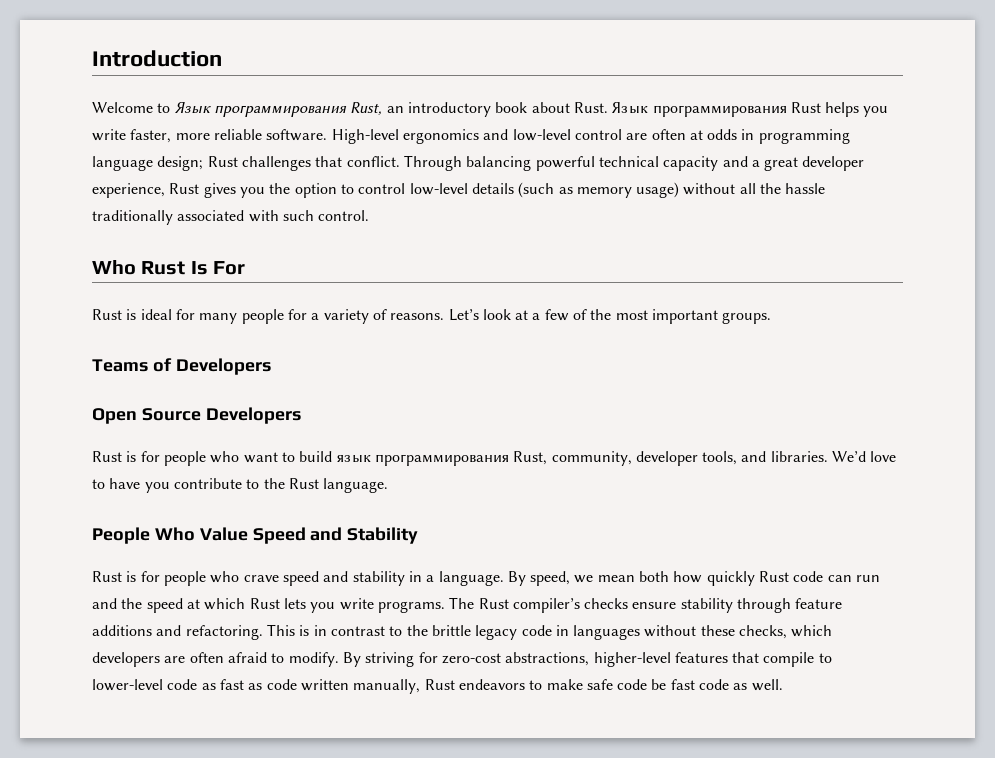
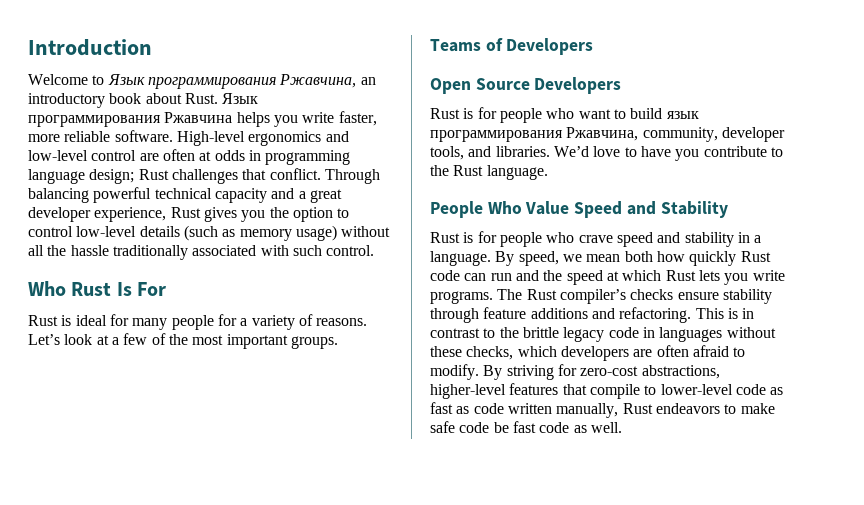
- Welcome to Язык программирования Rust, an introductory book about Rust.
+ Welcome to Язык программирования Ржавчина, an introductory book about Rust.
- Язык программирования Rust helps you write faster, more reliable software.
+ Язык программирования Ржавчина helps you write faster, more reliable software.
- Rust is for people who want to build язык программирования Rust, community, developer tools, and libraries.
+ Rust is for people who want to build язык программирования Ржавчина, community, developer tools, and libraries.

